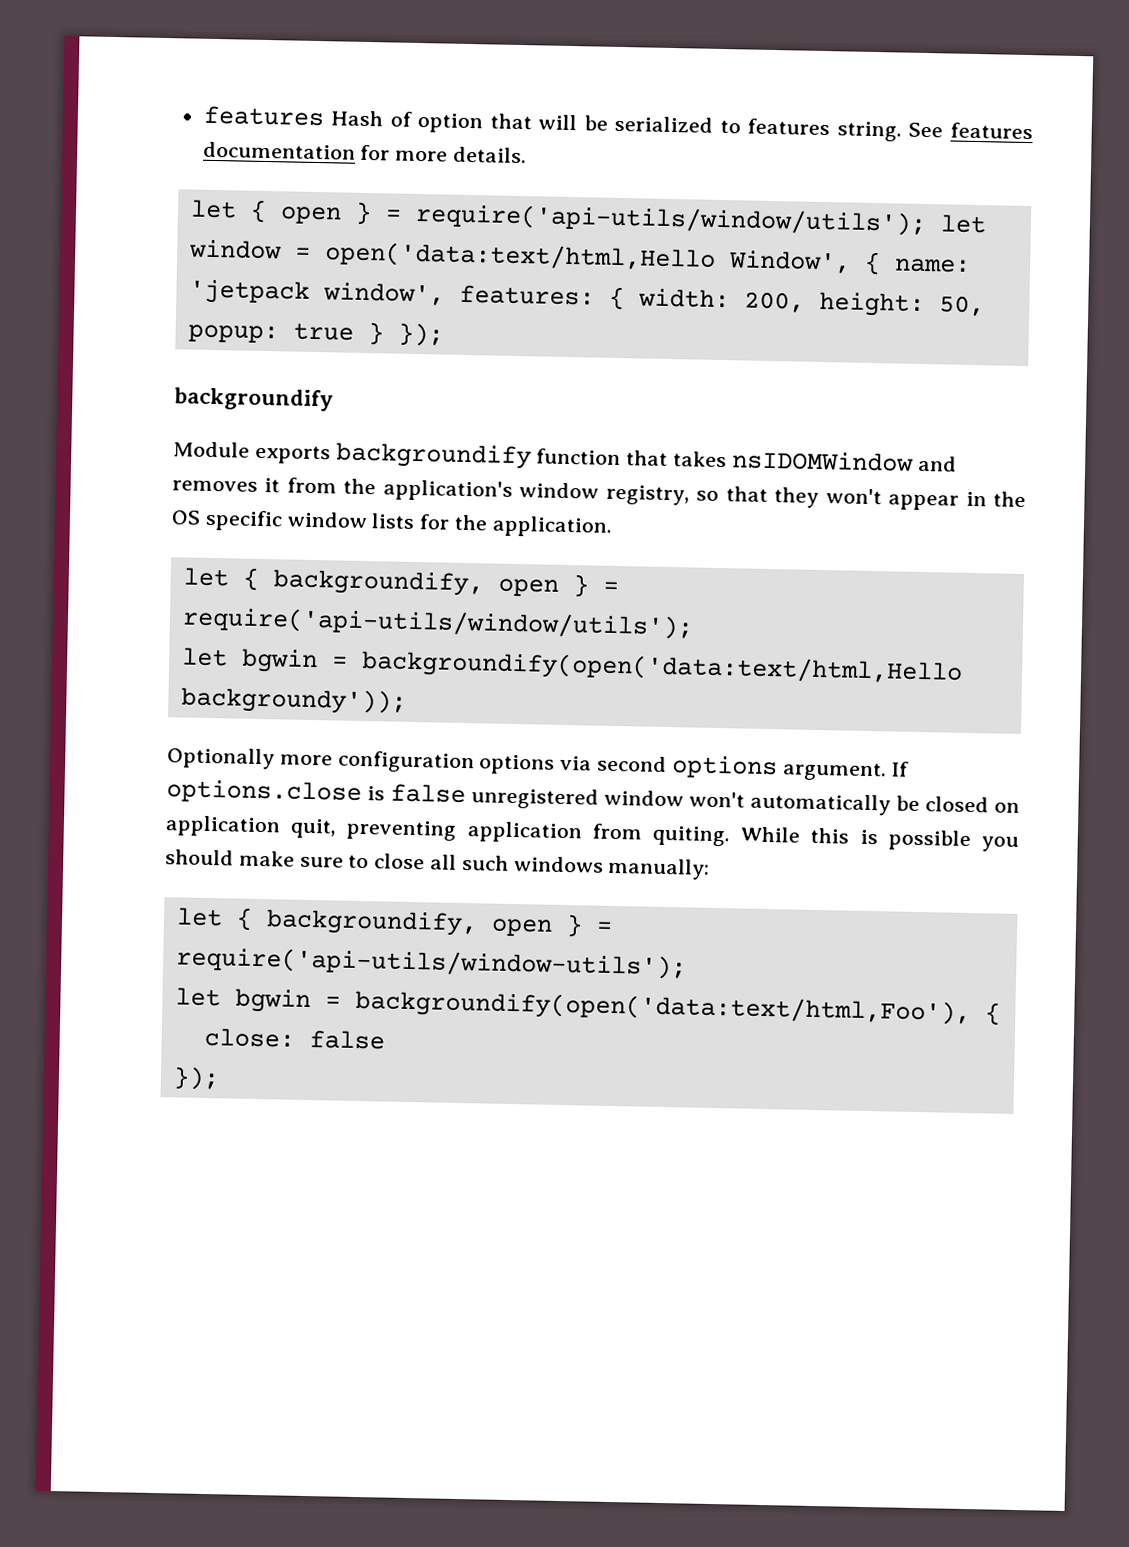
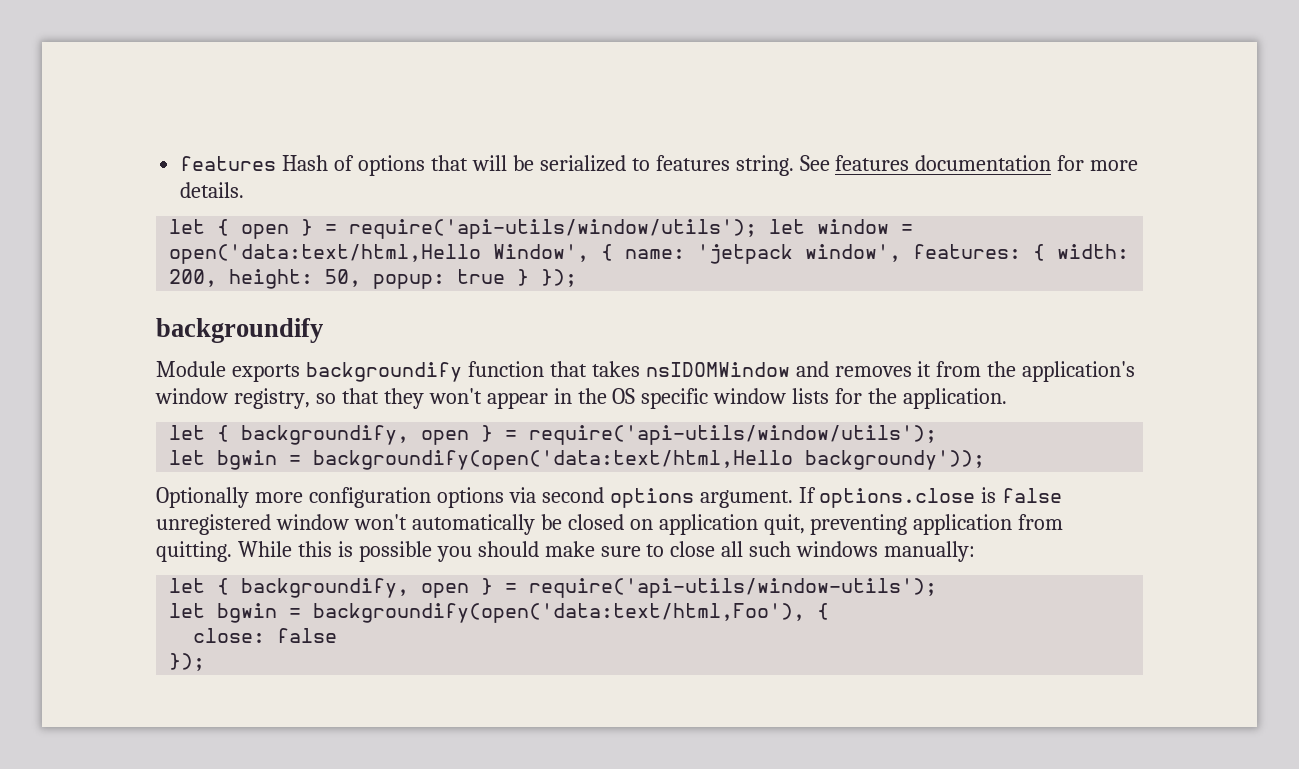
- features Hash of option that will be serialized to features string.
+ features Hash of options that will be serialized to features string.
- If options.close is false unregistered window won't automatically be closed on application quit, preventing application from quiting.
+ If options.close is false unregistered window won't automatically be closed on application quit, preventing application from quitting.

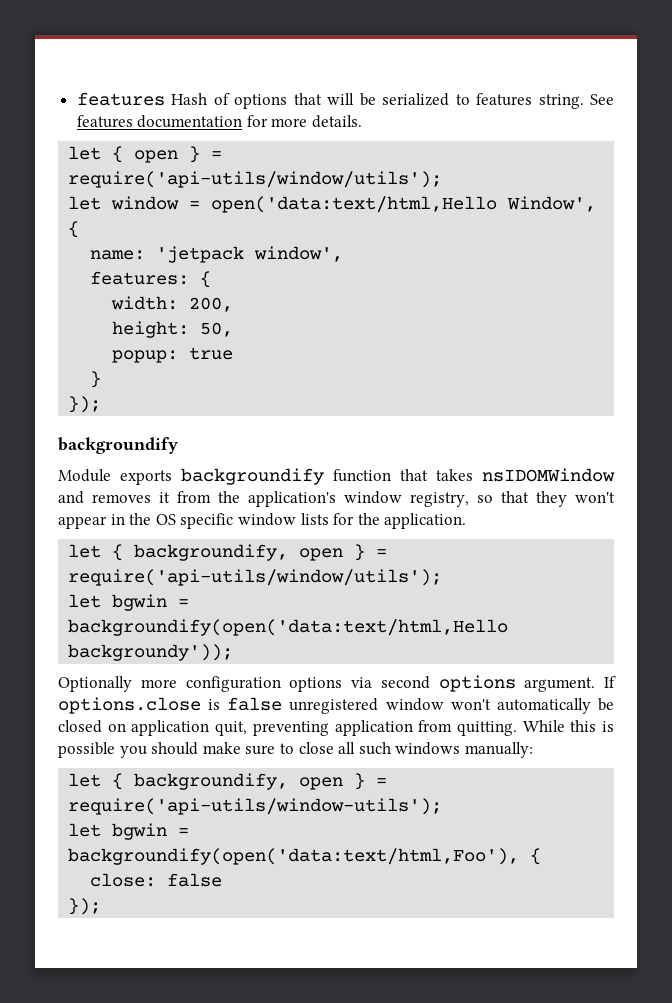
- let { open } = require('api-utils/window/utils'); let window = open('data:text/html,Hello Window', { name: 'jetpack window', features: { width: 200, height: 50, popup: true } });
+ let { open } = require('api-utils/window/utils');
+ let window = open('data:text/html,Hello Window', {
+ name: 'jetpack window',
+ features: {
+ width: 200,
+ height: 50,
+ popup: true
+ }
+ });

